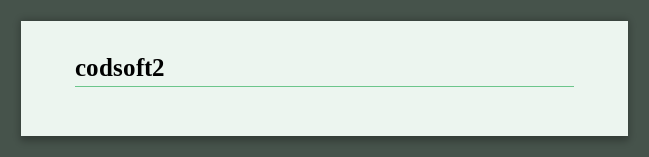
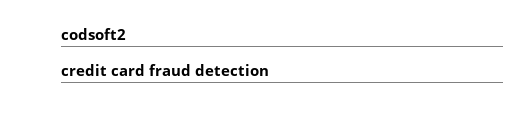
+ credit card fraud detection

